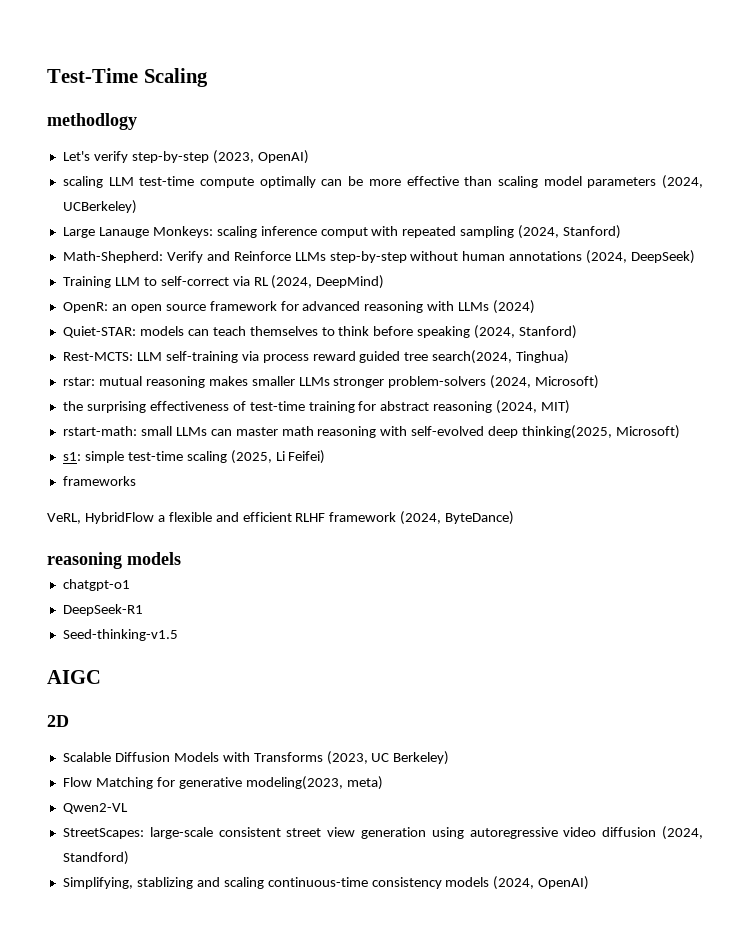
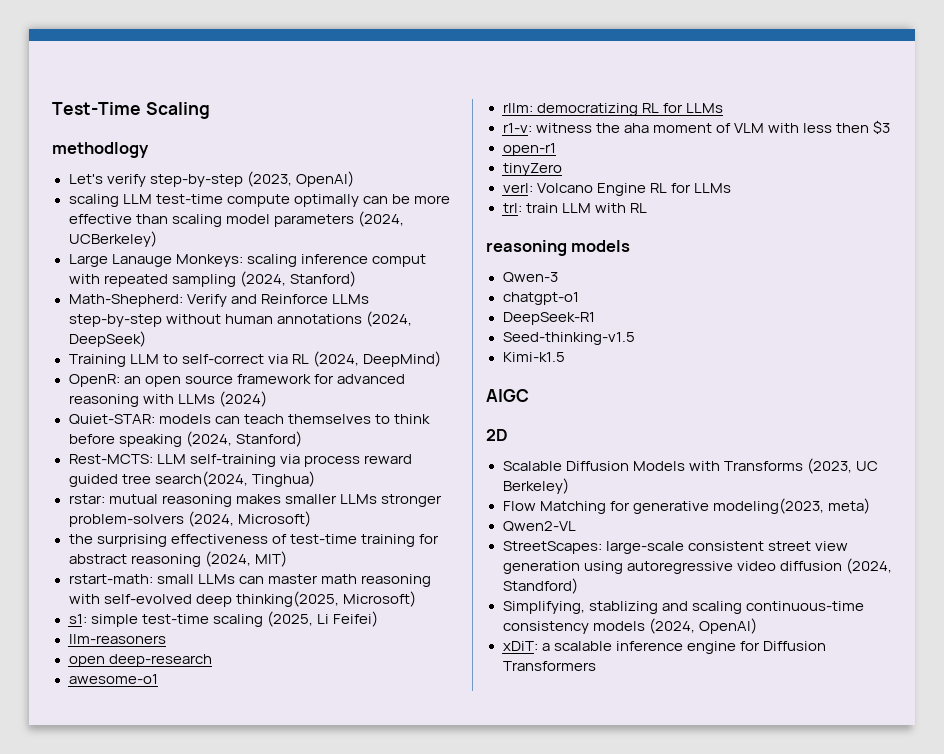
- frameworks
- VeRL, HybridFlow a flexible and efficient RLHF framework (2024, ByteDance)
+ llm-reasoners
+ open deep-research
+ awesome-o1
+ rllm: democratizing RL for LLMs
+ r1-v: witness the aha moment of VLM with less then $3
+ open-r1
+ tinyZero
+ verl: Volcano Engine RL for LLMs
+ trl: train LLM with RL
+ Qwen-3
+ Kimi-k1.5
+ xDiT: a scalable inference engine for Diffusion Transformers

